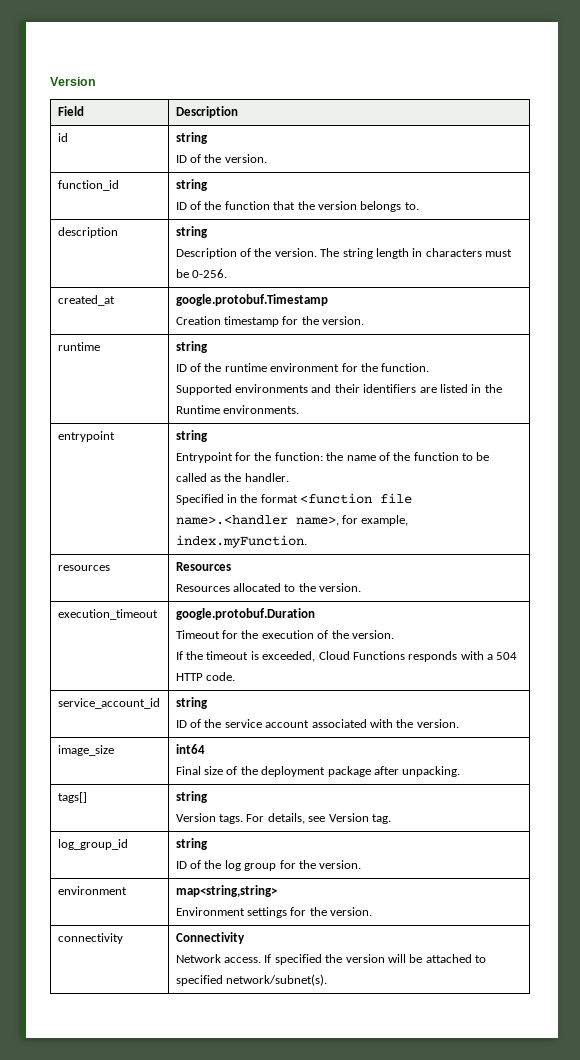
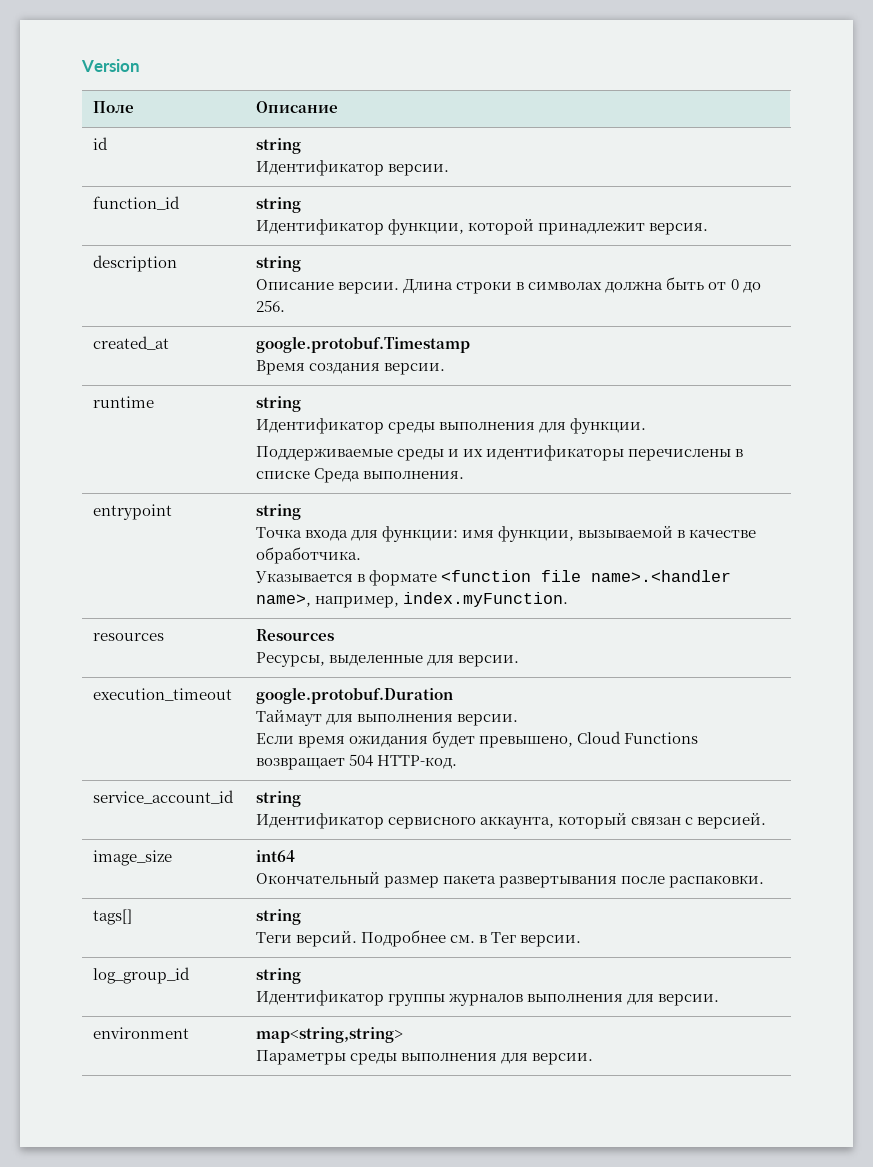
- Field | Description
+ Поле | Описание
  id | string
- ID of the version.
+ Идентификатор версии.
  function_id | string
- ID of the function that the version belongs to.
+ Идентификатор функции, которой принадлежит версия.
  description | string
- Description of the version. The string length in characters must be 0-256.
+ Описание версии. Длина строки в символах должна быть от 0 до 256.
  created_at | google.protobuf.Timestamp
- Creation timestamp for the version.
+ Время создания версии.
  runtime | string
- ID of the runtime environment for the function.
- Supported environments and their identifiers are listed in the Runtime environments.
+ Идентификатор среды выполнения для функции.
+ Поддерживаемые среды и их идентификаторы перечислены в списке Среда выполнения.
  entrypoint | string
- Entrypoint for the function: the name of the function to be called as the handler.
- Specified in the format <function file name>.<handler name>, for example, index.myFunction.
+ Точка входа для функции: имя функции, вызываемой в качестве обработчика.
+ Указывается в формате <function file name>.<handler name>, например, index.myFunction.
  resources | Resources
- Resources allocated to the version.
+ Ресурсы, выделенные для версии.
  execution_timeout | google.protobuf.Duration
- Timeout for the execution of the version.
- If the timeout is exceeded, Cloud Functions responds with a 504 HTTP code.
+ Таймаут для выполнения версии.
+ Если время ожидания будет превышено, Cloud Functions возвращает 504 HTTP-код.
  service_account_id | string
- ID of the service account associated with the version.
+ Идентификатор сервисного аккаунта, который связан с версией.
  image_size | int64
- Final size of the deployment package after unpacking.
+ Окончательный размер пакета развертывания после распаковки.
  tags[] | string
- Version tags. For details, see Version tag.
+ Теги версий. Подробнее см. в Тег версии.
  log_group_id | string
- ID of the log group for the version.
+ Идентификатор группы журналов выполнения для версии.
  environment | map<string,string>
- Environment settings for the version.
- connectivity | Connectivity
- Network access. If specified the version will be attached to specified network/subnet(s).
+ Параметры среды выполнения для версии.

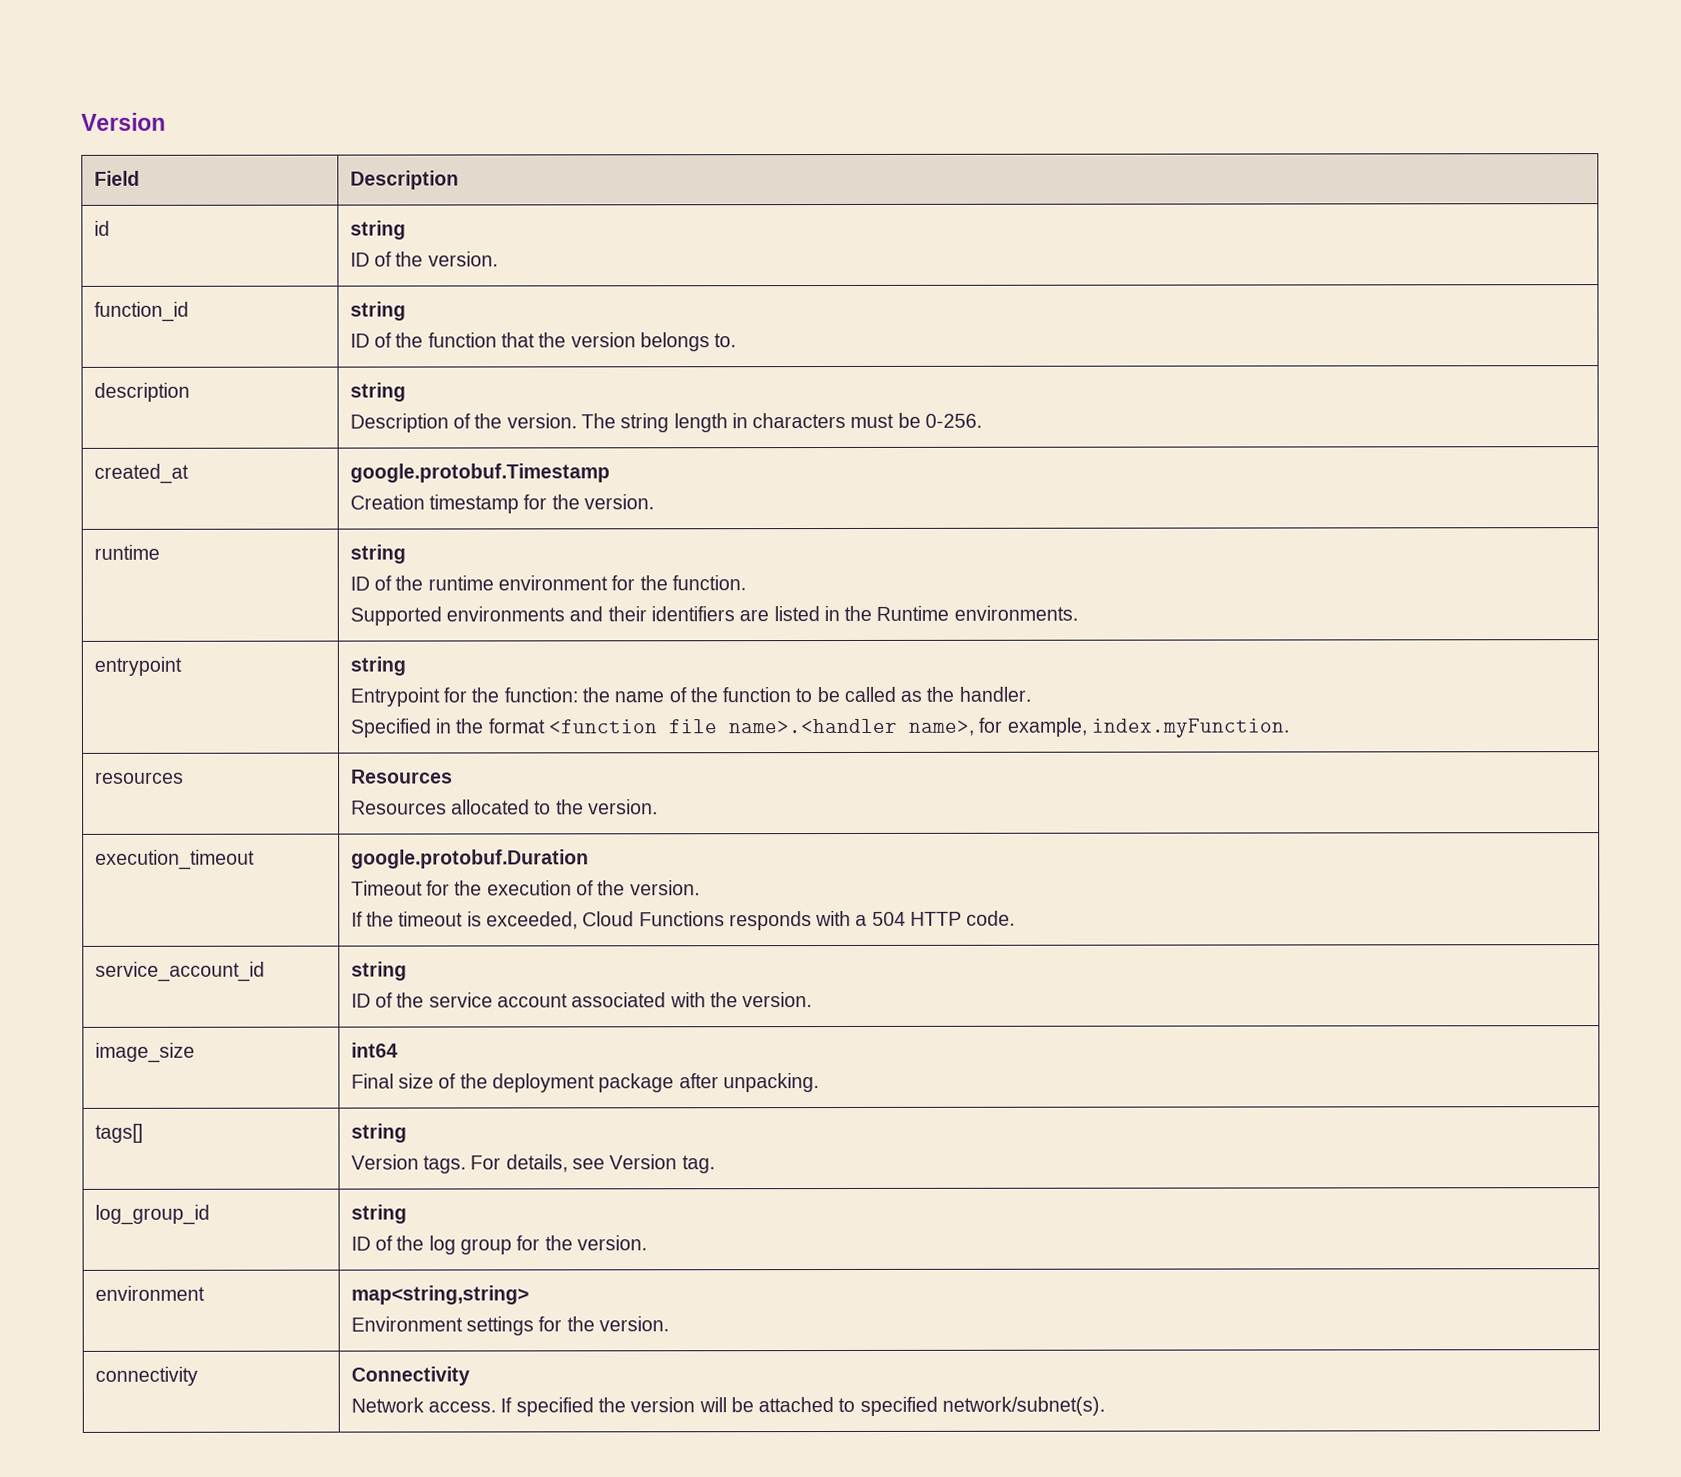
- Поле | Описание
+ Field | Description
  id | string
- Идентификатор версии.
+ ID of the version.
  function_id | string
- Идентификатор функции, которой принадлежит версия.
+ ID of the function that the version belongs to.
  description | string
- Описание версии. Длина строки в символах должна быть от 0 до 256.
+ Description of the version. The string length in characters must be 0-256.
  created_at | google.protobuf.Timestamp
- Время создания версии.
+ Creation timestamp for the version.
  runtime | string
- Идентификатор среды выполнения для функции.
- Поддерживаемые среды и их идентификаторы перечислены в списке Среда выполнения.
+ ID of the runtime environment for the function.
+ Supported environments and their identifiers are listed in the Runtime environments.
  entrypoint | string
- Точка входа для функции: имя функции, вызываемой в качестве обработчика.
- Указывается в формате <function file name>.<handler name>, например, index.myFunction.
+ Entrypoint for the function: the name of the function to be called as the handler.
+ Specified in the format <function file name>.<handler name>, for example, index.myFunction.
  resources | Resources
- Ресурсы, выделенные для версии.
+ Resources allocated to the version.
  execution_timeout | google.protobuf.Duration
- Таймаут для выполнения версии.
- Если время ожидания будет превышено, Cloud Functions возвращает 504 HTTP-код.
+ Timeout for the execution of the version.
+ If the timeout is exceeded, Cloud Functions responds with a 504 HTTP code.
  service_account_id | string
- Идентификатор сервисного аккаунта, который связан с версией.
+ ID of the service account associated with the version.
  image_size | int64
- Окончательный размер пакета развертывания после распаковки.
+ Final size of the deployment package after unpacking.
  tags[] | string
- Теги версий. Подробнее см. в Тег версии.
+ Version tags. For details, see Version tag.
  log_group_id | string
- Идентификатор группы журналов выполнения для версии.
+ ID of the log group for the version.
  environment | map<string,string>
- Параметры среды выполнения для версии.
+ Environment settings for the version.
+ connectivity | Connectivity
+ Network access. If specified the version will be attached to specified network/subnet(s).

